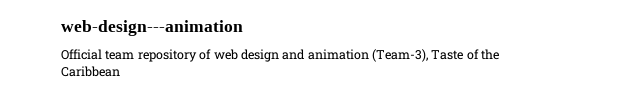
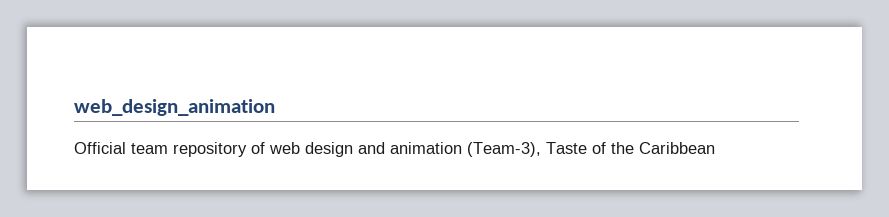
- web-design---animation
+ web_design_animation

